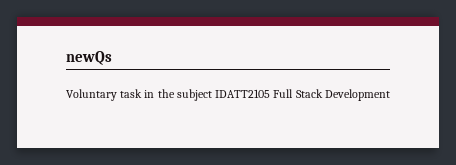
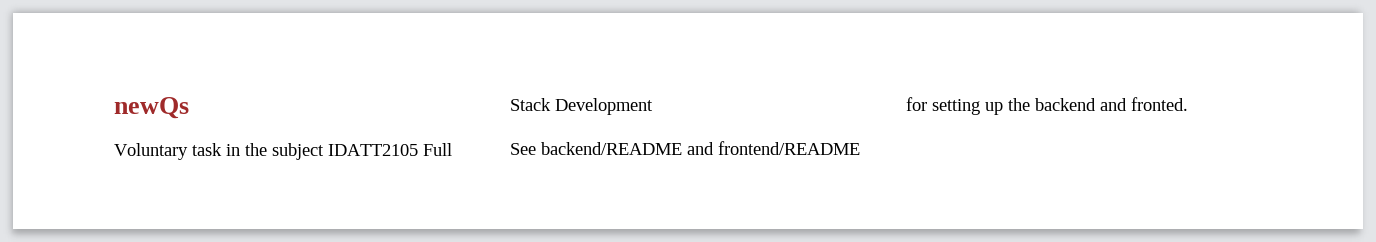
+ See backend/README and frontend/README for setting up the backend and fronted.

